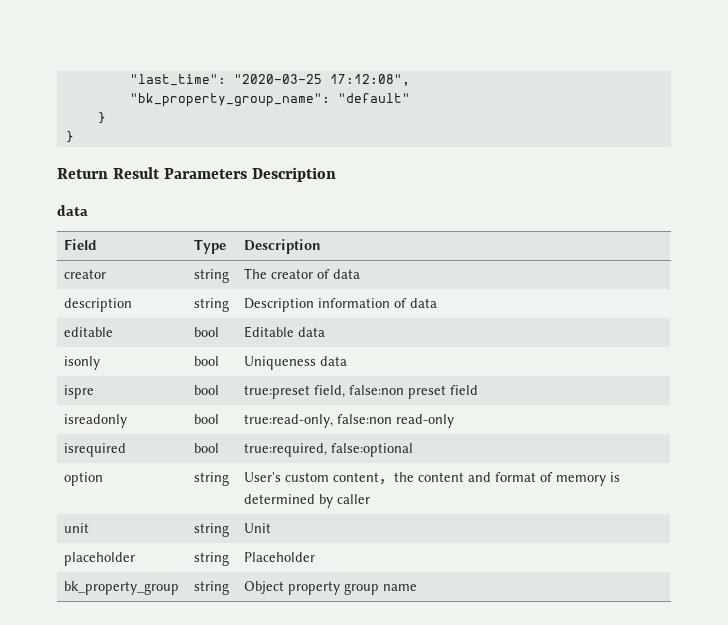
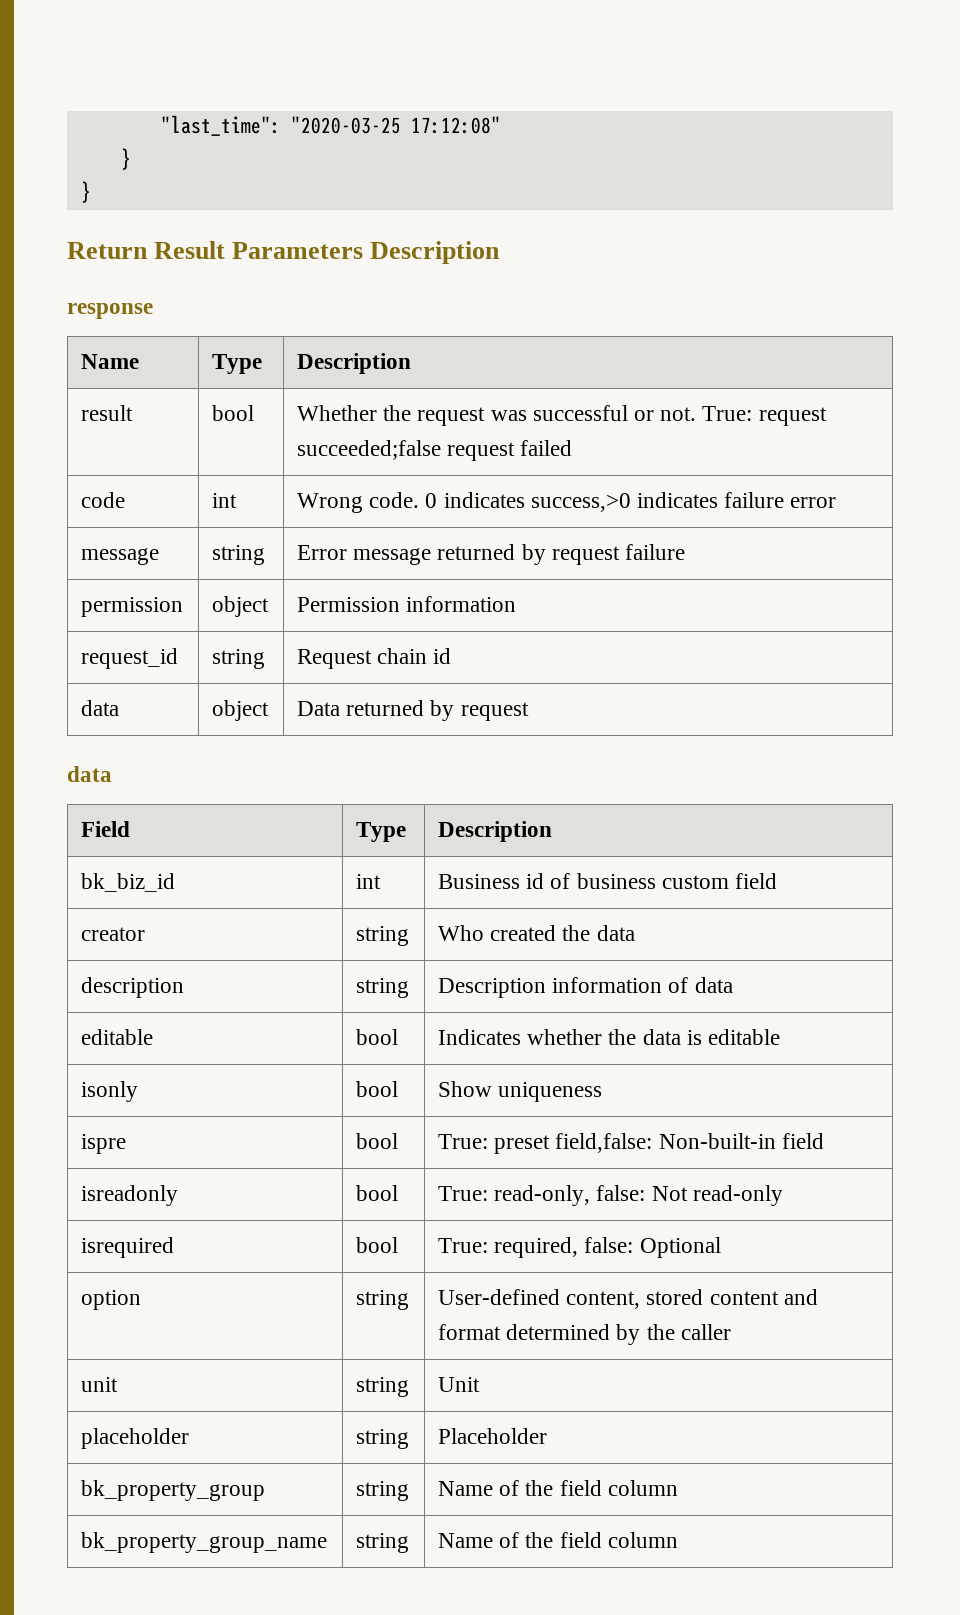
- "last_time": "2020-03-25 17:12:08",
- "bk_property_group_name": "default"
+ "last_time": "2020-03-25 17:12:08"
  Return Result Parameters Description
+ response
+ Name | Type | Description
+ result | bool | Whether the request was successful or not. True: request succeeded;false request failed
+ code | int | Wrong code. 0 indicates success,>0 indicates failure error
+ message | string | Error message returned by request failure
+ permission | object | Permission information
+ request_id | string | Request chain id
+ data | object | Data returned by request
  data
  Field | Type | Description
+ bk_biz_id | int | Business id of business custom field
- creator | string | The creator of data
+ creator | string | Who created the data
- editable | bool | Editable data
+ editable | bool | Indicates whether the data is editable
- isonly | bool | Uniqueness data
+ isonly | bool | Show uniqueness
- ispre | bool | true:preset field, false:non preset field
+ ispre | bool | True: preset field,false: Non-built-in field
- isreadonly | bool | true:read-only, false:non read-only
+ isreadonly | bool | True: read-only, false: Not read-only
- isrequired | bool | true:required, false:optional
- option | string | User's custom content，the content and format of memory is determined by caller
+ isrequired | bool | True: required, false: Optional
+ option | string | User-defined content, stored content and format determined by the caller
- bk_property_group | string | Object property group name
+ bk_property_group | string | Name of the field column
+ bk_property_group_name | string | Name of the field column

